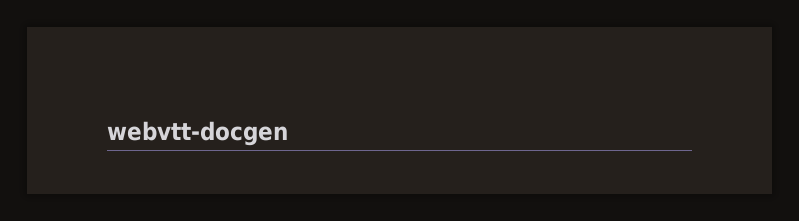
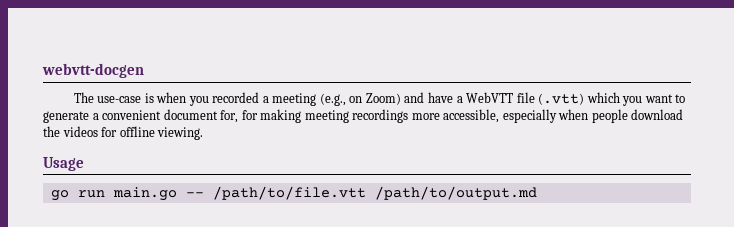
+ The use-case is when you recorded a meeting (e.g., on Zoom) and have a WebVTT file (.vtt) which you want to generate a convenient document for, for making meeting recordings more accessible, especially when people download the videos for offline viewing.
+ Usage
+ go run main.go -- /path/to/file.vtt /path/to/output.md

